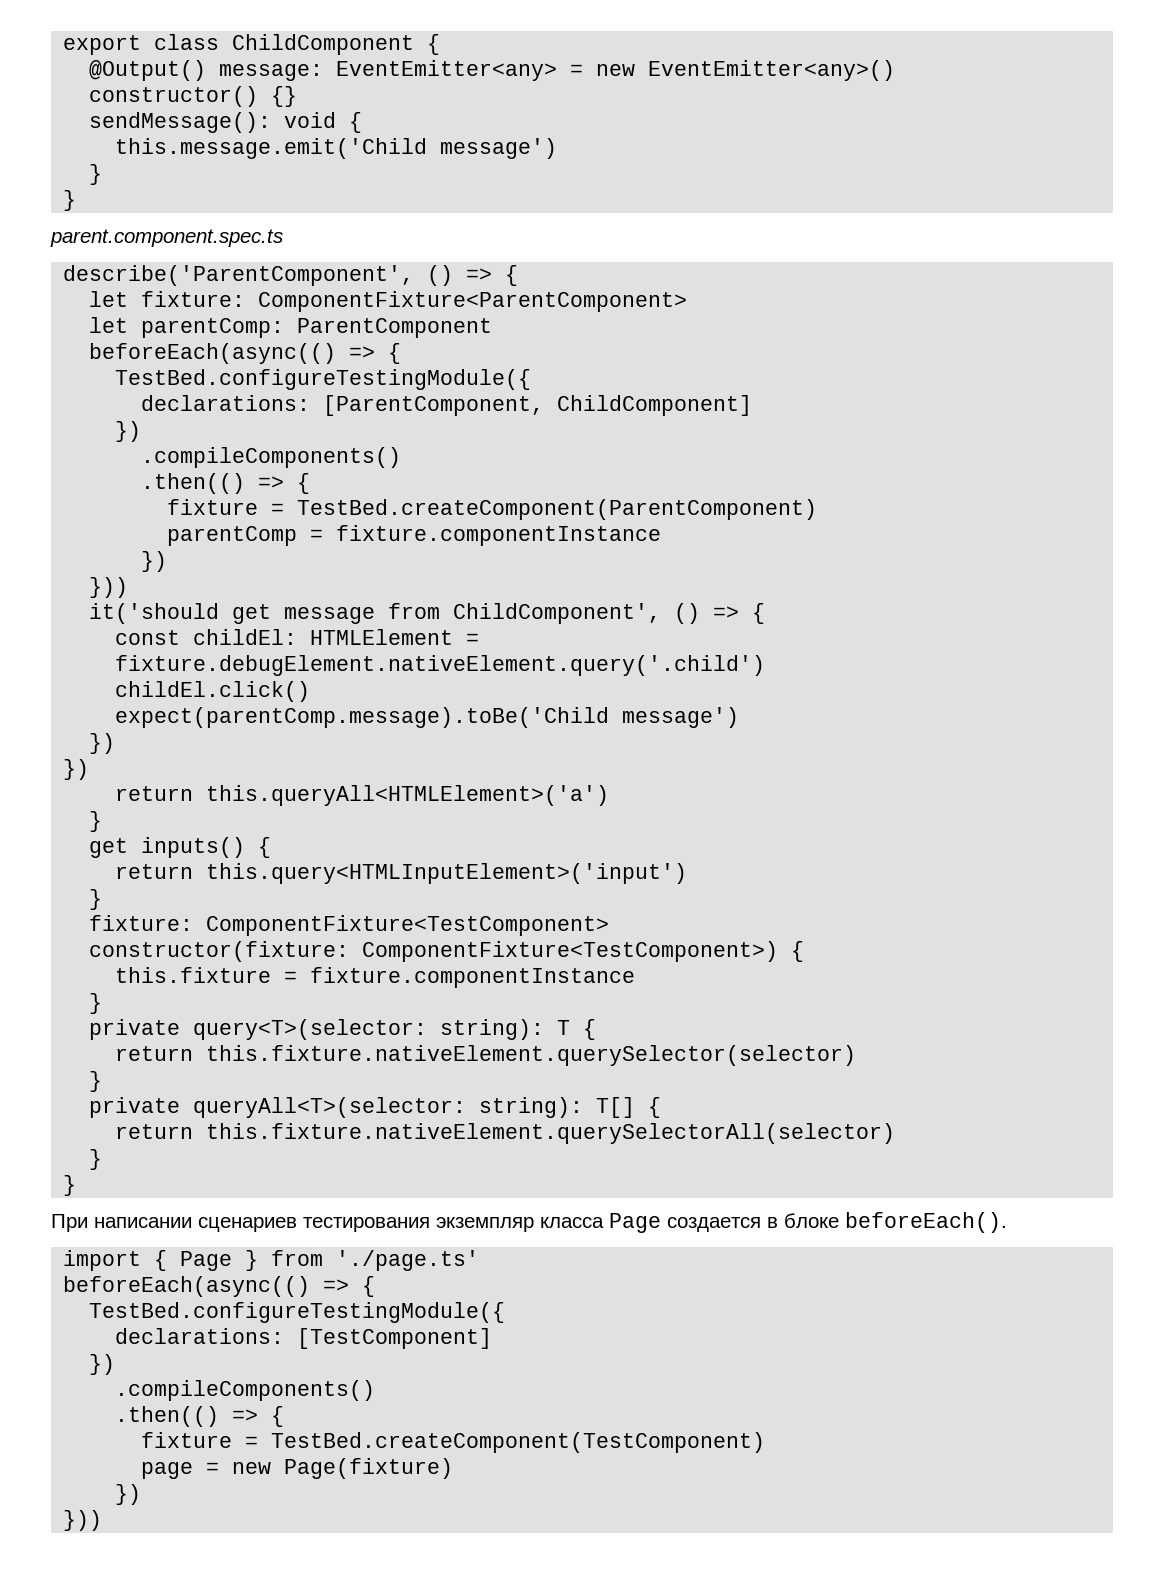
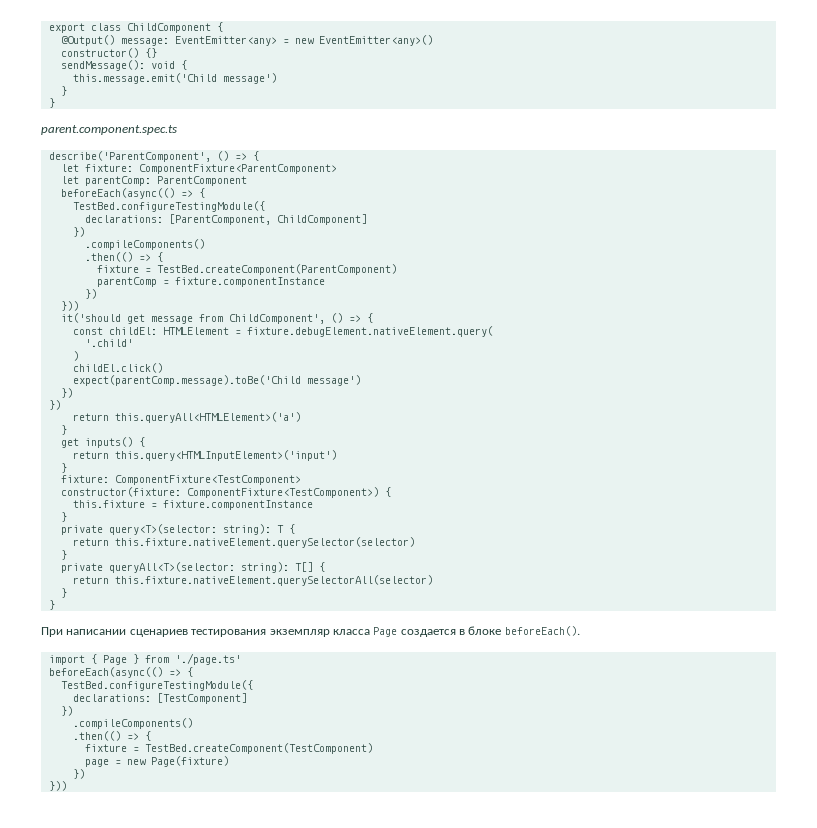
- const childEl: HTMLElement = fixture.debugElement.nativeElement.query('.child')
+ const childEl: HTMLElement = fixture.debugElement.nativeElement.query(
+ '.child'
+ )

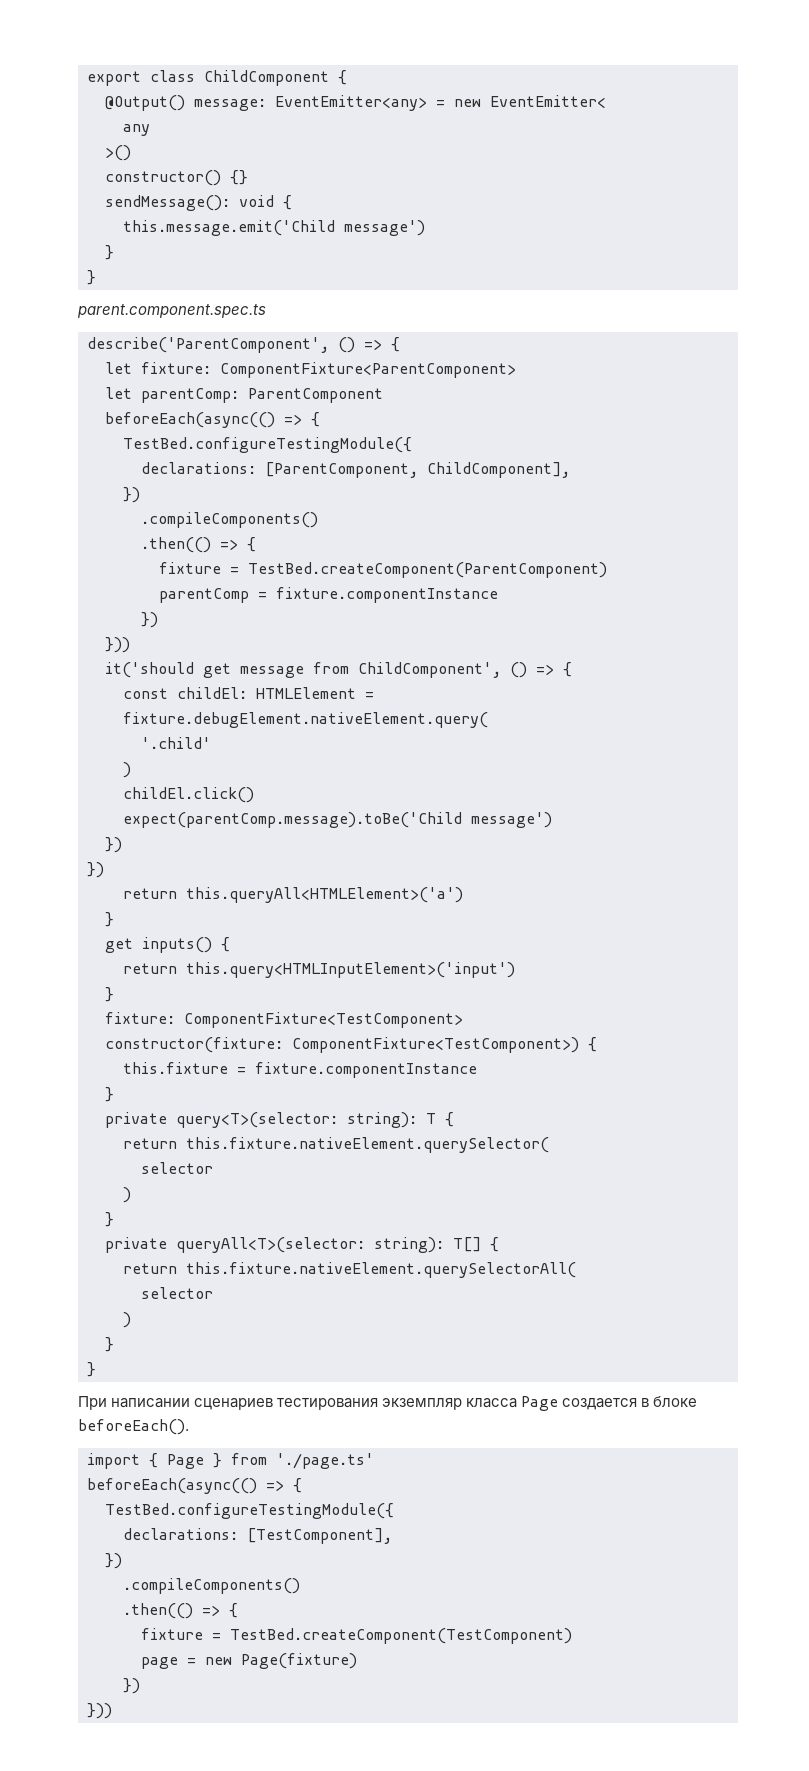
- @Output() message: EventEmitter<any> = new EventEmitter<any>()
+ @Output() message: EventEmitter<any> = new EventEmitter<
+ any
+ >()
- declarations: [ParentComponent, ChildComponent]
+ declarations: [ParentComponent, ChildComponent],
- return this.fixture.nativeElement.querySelector(selector)
+ return this.fixture.nativeElement.querySelector(
+ selector
+ )
- return this.fixture.nativeElement.querySelectorAll(selector)
+ return this.fixture.nativeElement.querySelectorAll(
+ selector
+ )
- declarations: [TestComponent]
+ declarations: [TestComponent],

